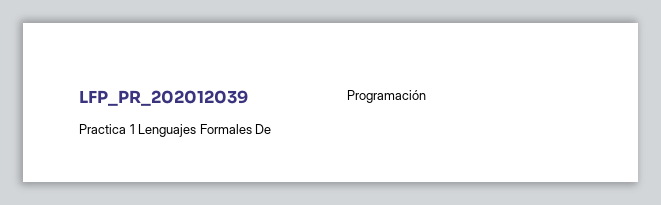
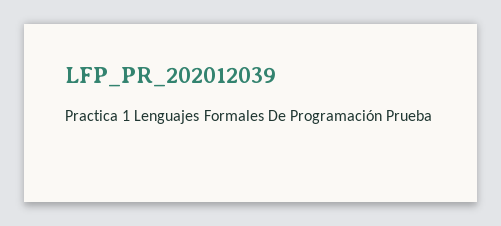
- Practica 1 Lenguajes Formales De Programación
+ Practica 1 Lenguajes Formales De Programación Prueba

